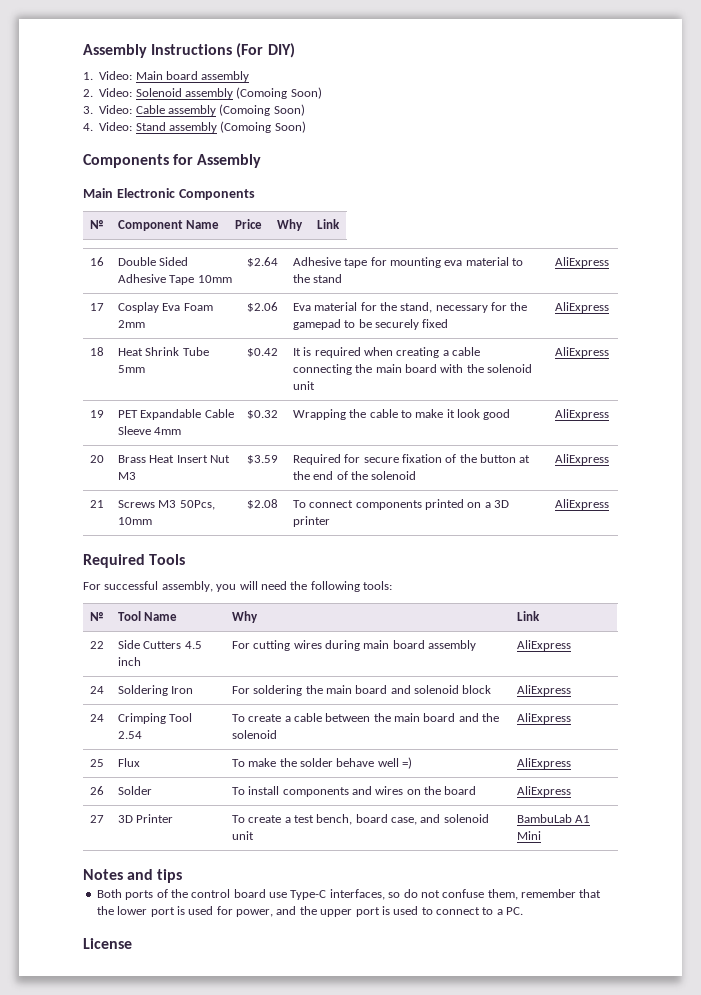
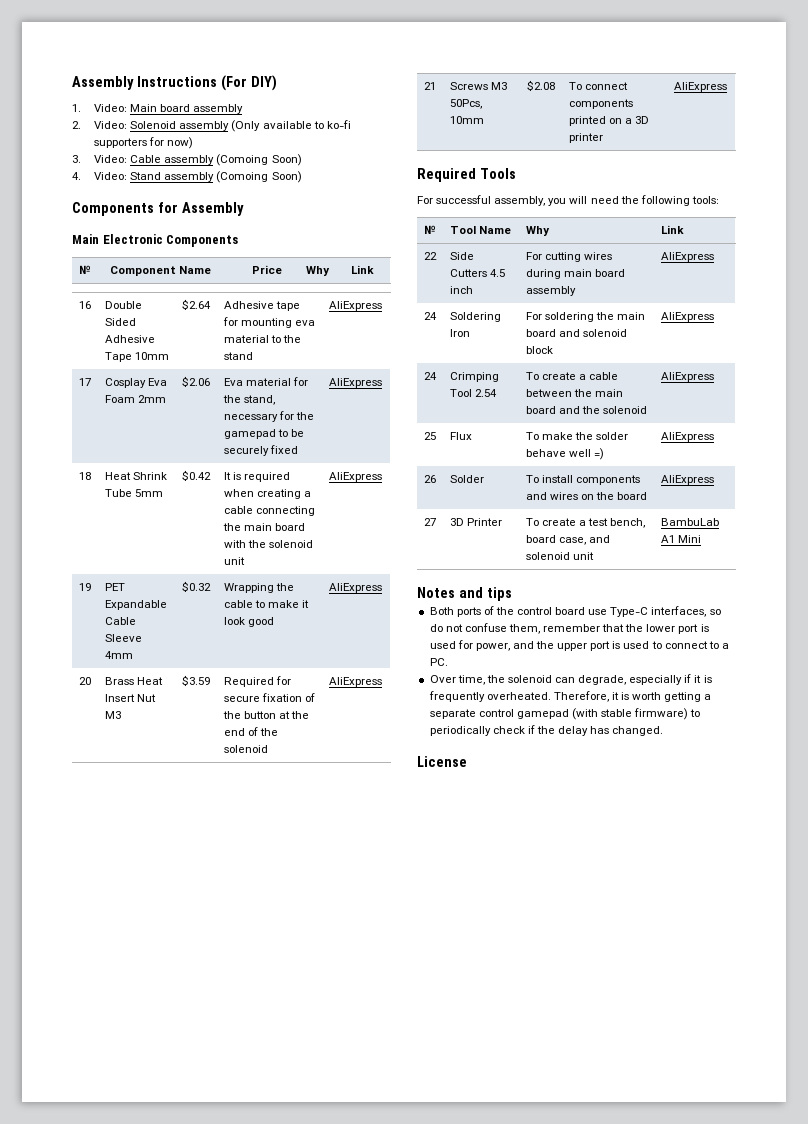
- 2. Video: Solenoid assembly (Comoing Soon)
+ 2. Video: Solenoid assembly (Only available to ko-fi supporters for now)
+ Over time, the solenoid can degrade, especially if it is frequently overheated. Therefore, it is worth getting a separate control gamepad (with stable firmware) to periodically check if the delay has changed.

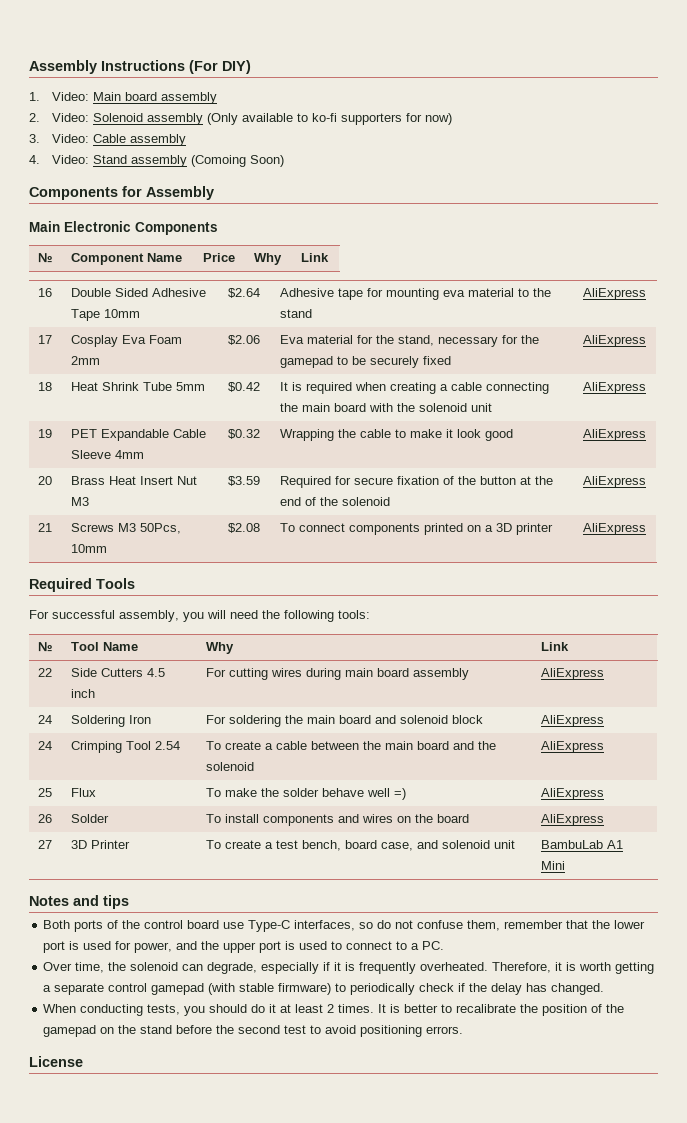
- 3. Video: Cable assembly (Comoing Soon)
+ 3. Video: Cable assembly
+ When conducting tests, you should do it at least 2 times. It is better to recalibrate the position of the gamepad on the stand before the second test to avoid positioning errors.

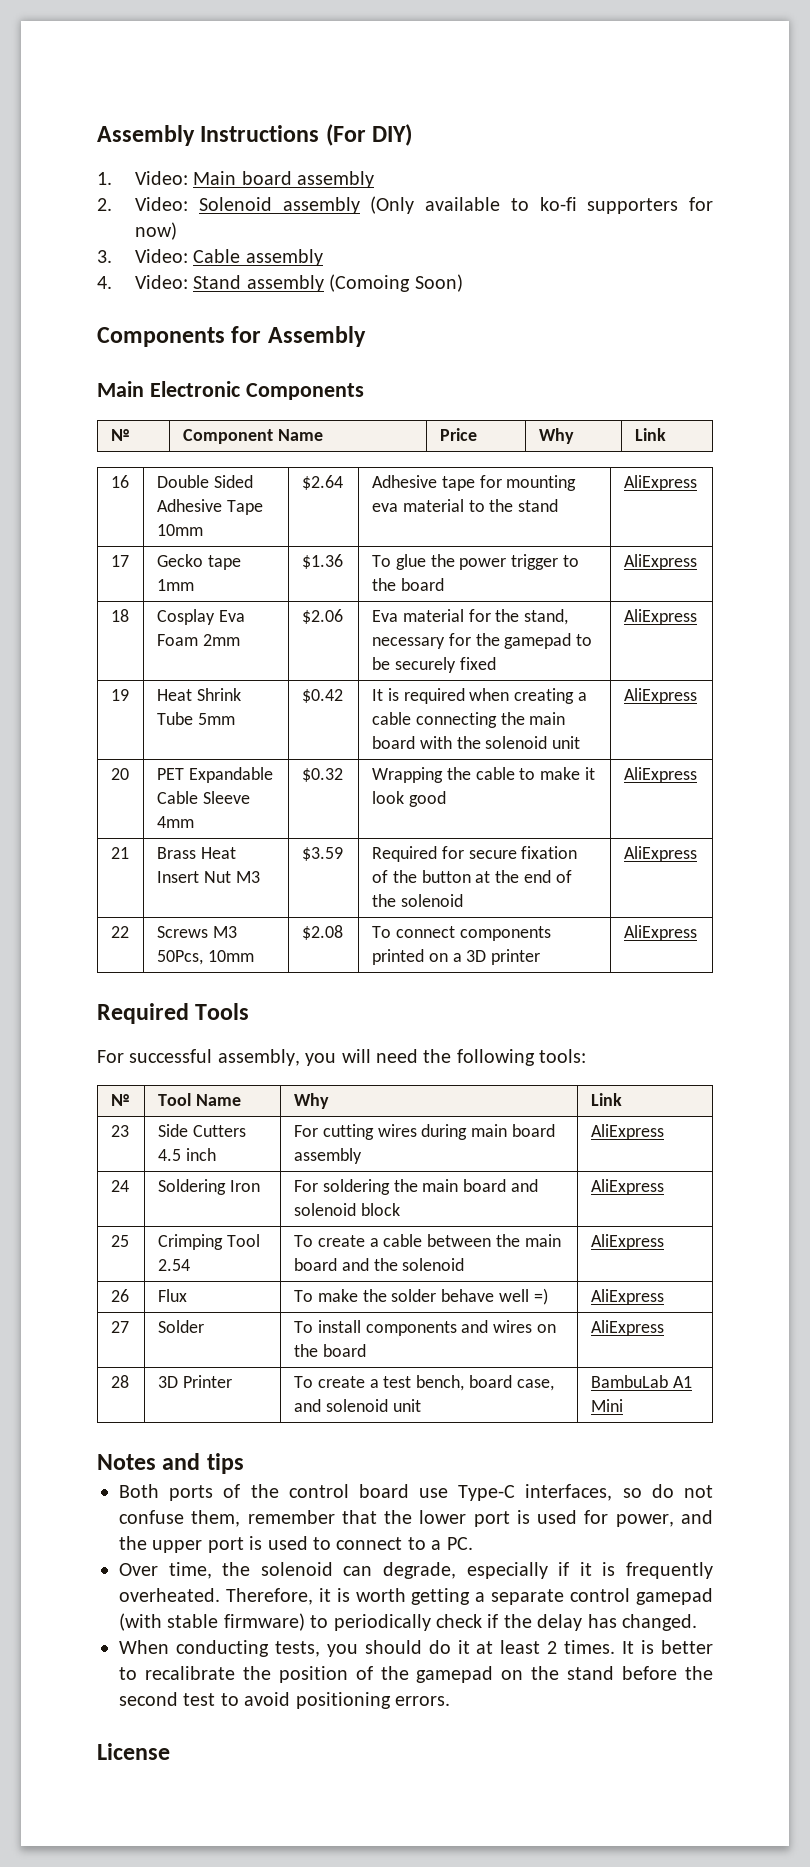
- 17 | Cosplay Eva Foam 2mm | $2.06 | Eva material for the stand, necessary for the gamepad to be securely fixed | AliExpress
+ 17 | Gecko tape 1mm | $1.36 | To glue the power trigger to the board | AliExpress
+ 18 | Cosplay Eva Foam 2mm | $2.06 | Eva material for the stand, necessary for the gamepad to be securely fixed | AliExpress
- 18 | Heat Shrink Tube 5mm | $0.42 | It is required when creating a cable connecting the main board with the solenoid unit | AliExpress
+ 19 | Heat Shrink Tube 5mm | $0.42 | It is required when creating a cable connecting the main board with the solenoid unit | AliExpress
- 19 | PET Expandable Cable Sleeve 4mm | $0.32 | Wrapping the cable to make it look good | AliExpress
+ 20 | PET Expandable Cable Sleeve 4mm | $0.32 | Wrapping the cable to make it look good | AliExpress
- 20 | Brass Heat Insert Nut M3 | $3.59 | Required for secure fixation of the button at the end of the solenoid | AliExpress
+ 21 | Brass Heat Insert Nut M3 | $3.59 | Required for secure fixation of the button at the end of the solenoid | AliExpress
- 21 | Screws M3 50Pcs, 10mm | $2.08 | To connect components printed on a 3D printer | AliExpress
+ 22 | Screws M3 50Pcs, 10mm | $2.08 | To connect components printed on a 3D printer | AliExpress
- 22 | Side Cutters 4.5 inch | For cutting wires during main board assembly | AliExpress
+ 23 | Side Cutters 4.5 inch | For cutting wires during main board assembly | AliExpress
- 24 | Crimping Tool 2.54 | To create a cable between the main board and the solenoid | AliExpress
+ 25 | Crimping Tool 2.54 | To create a cable between the main board and the solenoid | AliExpress
- 25 | Flux | To make the solder behave well =) | AliExpress
+ 26 | Flux | To make the solder behave well =) | AliExpress
- 26 | Solder | To install components and wires on the board | AliExpress
+ 27 | Solder | To install components and wires on the board | AliExpress
- 27 | 3D Printer | To create a test bench, board case, and solenoid unit | BambuLab A1 Mini
+ 28 | 3D Printer | To create a test bench, board case, and solenoid unit | BambuLab A1 Mini

